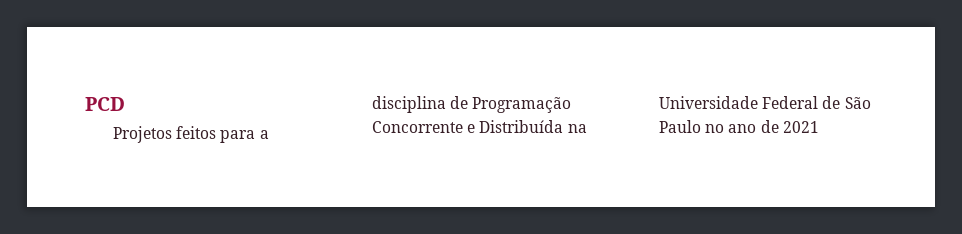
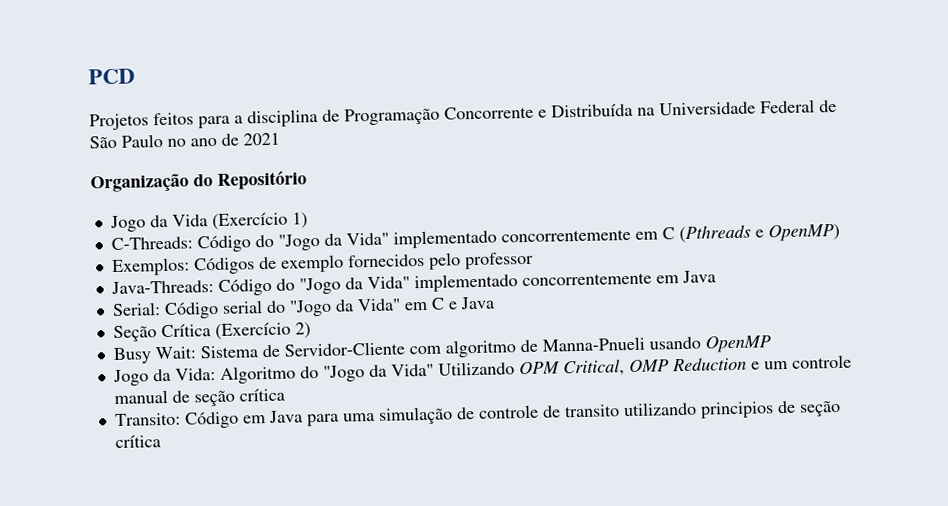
+ Organização do Repositório
+ Jogo da Vida (Exercício 1)
+ C-Threads: Código do "Jogo da Vida" implementado concorrentemente em C (Pthreads e OpenMP)
+ Exemplos: Códigos de exemplo fornecidos pelo professor
+ Java-Threads: Código do "Jogo da Vida" implementado concorrentemente em Java
+ Serial: Código serial do "Jogo da Vida" em C e Java
+ Seção Crítica (Exercício 2)
+ Busy Wait: Sistema de Servidor-Cliente com algoritmo de Manna-Pnueli usando OpenMP
+ Jogo da Vida: Algoritmo do "Jogo da Vida" Utilizando OPM Critical, OMP Reduction e um controle manual de seção crítica
+ Transito: Código em Java para uma simulação de controle de transito utilizando principios de seção crítica

